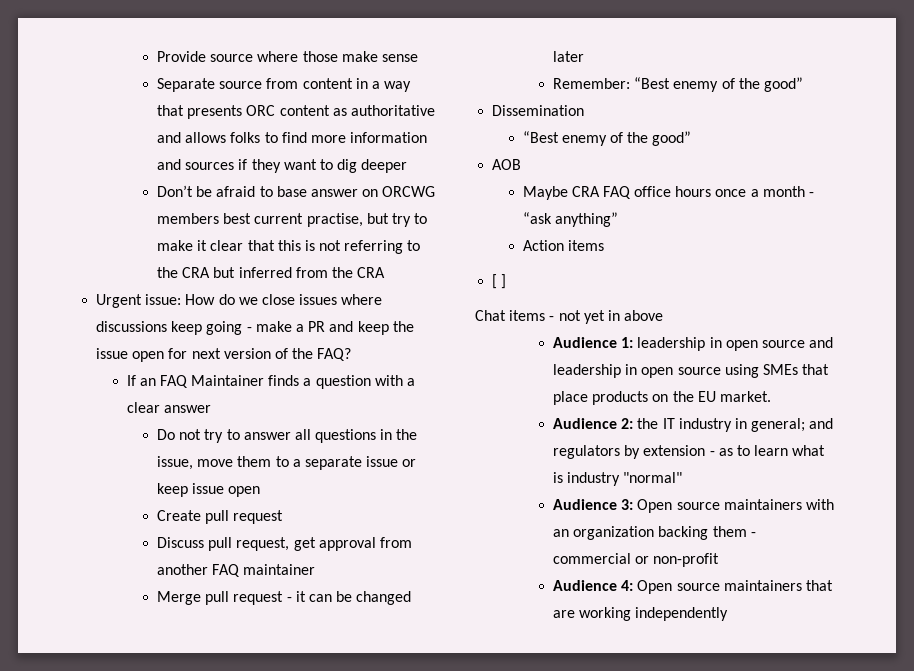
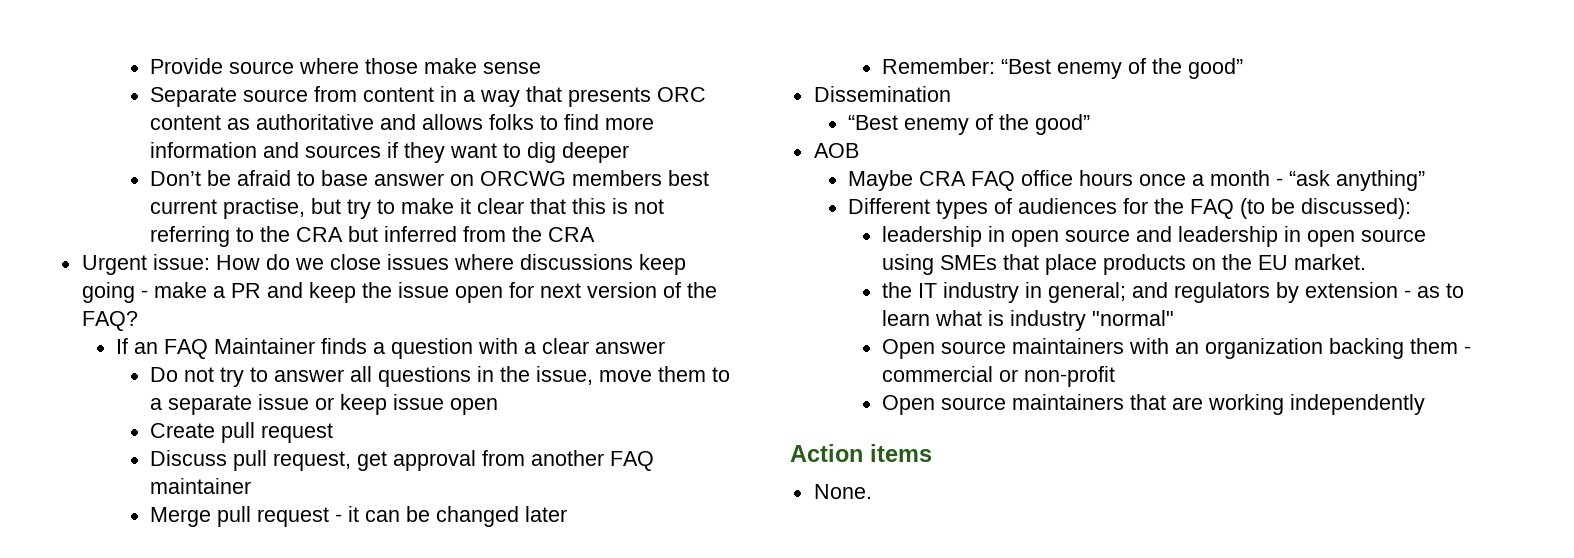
- Action items
- [ ]
- Chat items - not yet in above
- Audience 1: leadership in open source and leadership in open source using SMEs that place products on the EU market.
+ Different types of audiences for the FAQ (to be discussed):
+ leadership in open source and leadership in open source using SMEs that place products on the EU market.
- Audience 2: the IT industry in general; and regulators by extension - as to learn what is industry "normal"
+ the IT industry in general; and regulators by extension - as to learn what is industry "normal"
- Audience 3: Open source maintainers with an organization backing them - commercial or non-profit
+ Open source maintainers with an organization backing them - commercial or non-profit
- Audience 4: Open source maintainers that are working independently
+ Open source maintainers that are working independently
+ Action items
+ None.

